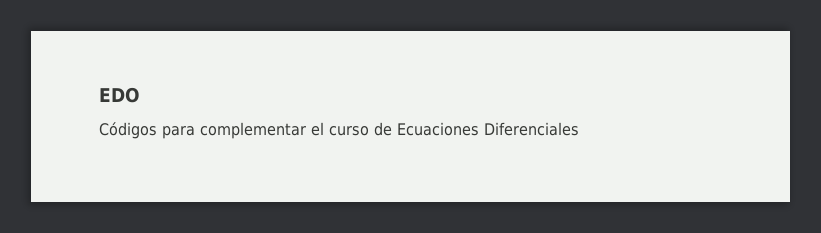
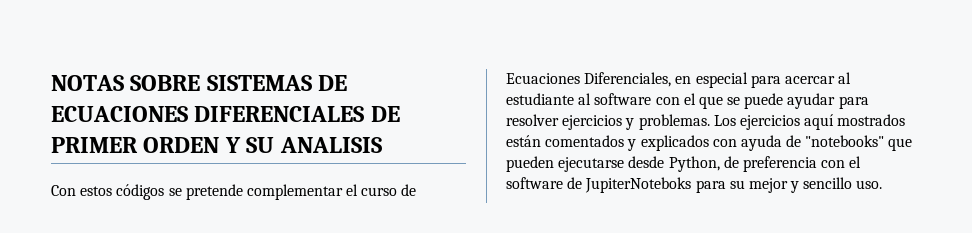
- EDO
- Códigos para complementar el curso de Ecuaciones Diferenciales
+ NOTAS SOBRE SISTEMAS DE ECUACIONES DIFERENCIALES DE PRIMER ORDEN Y SU ANALISIS
+ Con estos códigos se pretende complementar el curso de Ecuaciones Diferenciales, en especial para acercar al estudiante al software con el que se puede ayudar para resolver ejercicios y problemas. Los ejercicios aquí mostrados están comentados y explicados con ayuda de "notebooks" que pueden ejecutarse desde Python, de preferencia con el software de JupiterNoteboks para su mejor y sencillo uso.

